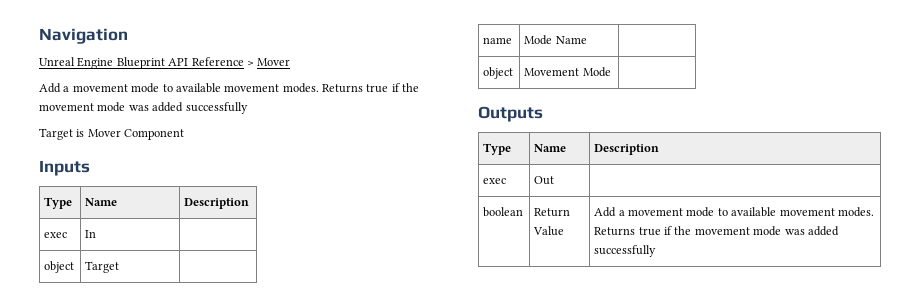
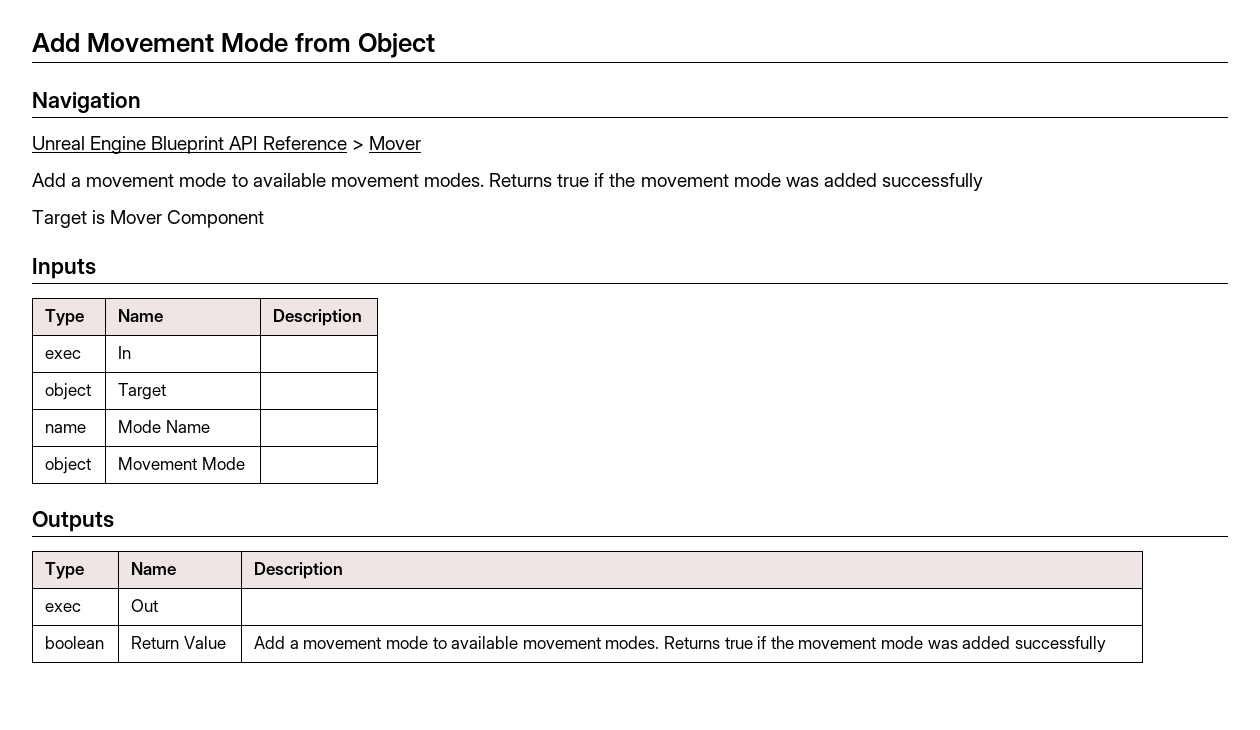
+ Add Movement Mode from Object

